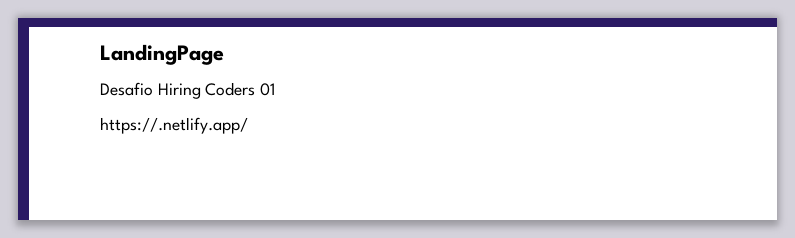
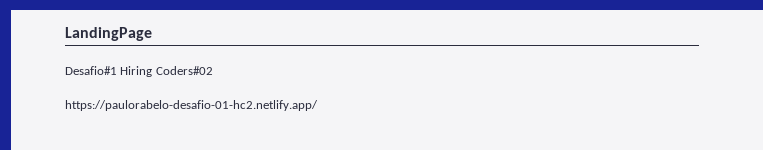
- Desafio Hiring Coders 01
- https://.netlify.app/
+ Desafio#1 Hiring Coders#02
+ https://paulorabelo-desafio-01-hc2.netlify.app/

